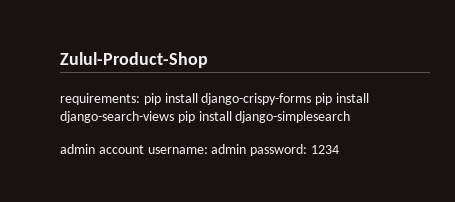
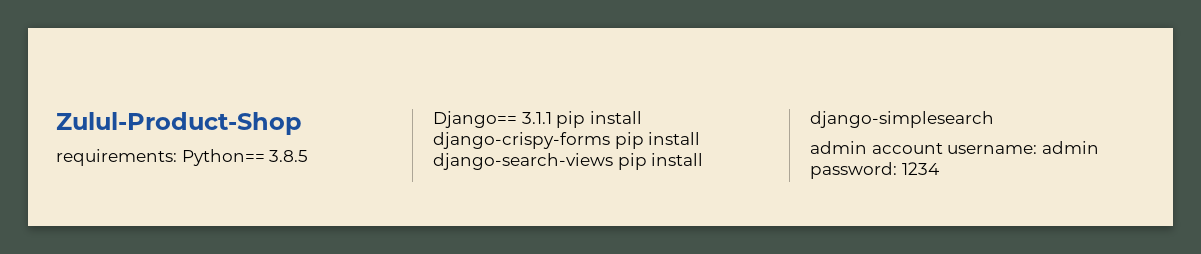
- requirements: pip install django-crispy-forms pip install django-search-views pip install django-simplesearch
+ requirements: Python== 3.8.5 Django== 3.1.1 pip install django-crispy-forms pip install django-search-views pip install django-simplesearch

